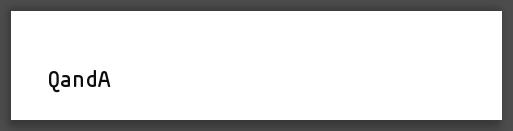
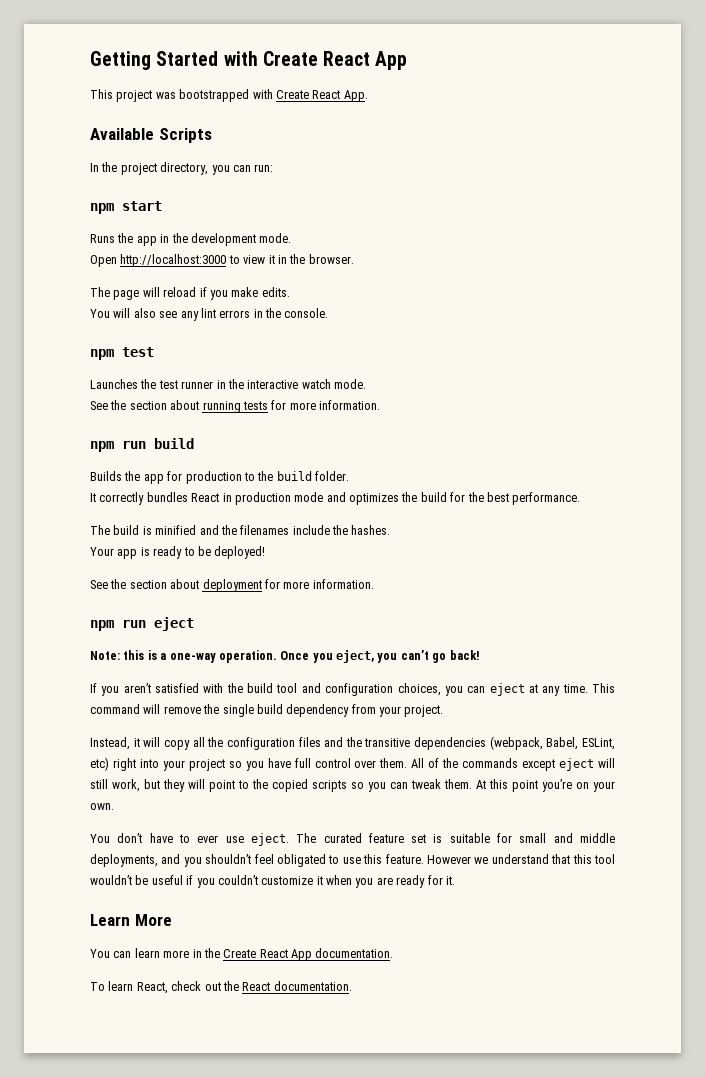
- QandA
+ Getting Started with Create React App
+ This project was bootstrapped with Create React App.
+ Available Scripts
+ In the project directory, you can run:
+ npm start
+ Runs the app in the development mode.
+ Open http://localhost:3000 to view it in the browser.
+ The page will reload if you make edits.
+ You will also see any lint errors in the console.
+ npm test
+ Launches the test runner in the interactive watch mode.
+ See the section about running tests for more information.
+ npm run build
+ Builds the app for production to the build folder.
+ It correctly bundles React in production mode and optimizes the build for the best performance.
+ The build is minified and the filenames include the hashes.
+ Your app is ready to be deployed!
+ See the section about deployment for more information.
+ npm run eject
+ Note: this is a one-way operation. Once you eject, you can’t go back!
+ If you aren’t satisfied with the build tool and configuration choices, you can eject at any time. This command will remove the single build dependency from your project.
+ Instead, it will copy all the configuration files and the transitive dependencies (webpack, Babel, ESLint, etc) right into your project so you have full control over them. All of the commands except eject will still work, but they will point to the copied scripts so you can tweak them. At this point you’re on your own.
+ You don’t have to ever use eject. The curated feature set is suitable for small and middle deployments, and you shouldn’t feel obligated to use this feature. However we understand that this tool wouldn’t be useful if you couldn’t customize it when you are ready for it.
+ Learn More
+ You can learn more in the Create React App documentation.
+ To learn React, check out the React documentation.

